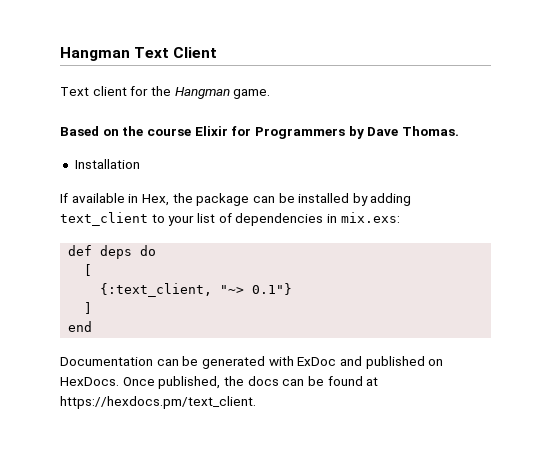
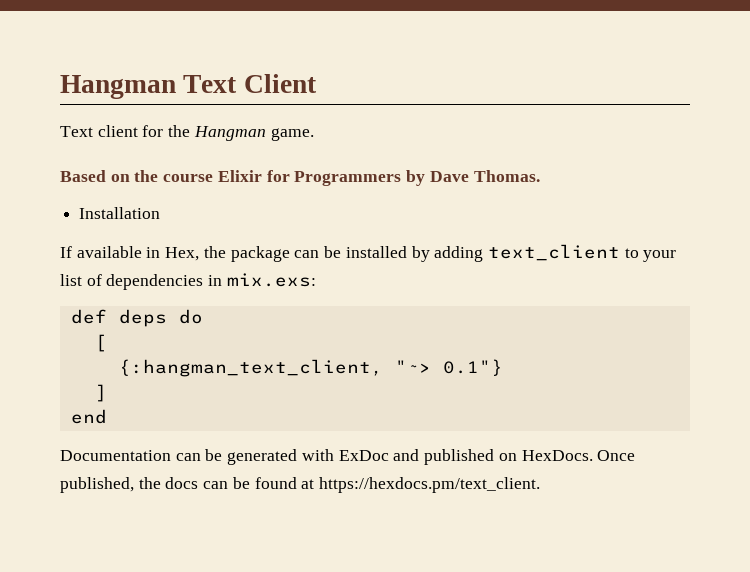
- {:text_client, "~> 0.1"}
+ {:hangman_text_client, "~> 0.1"}

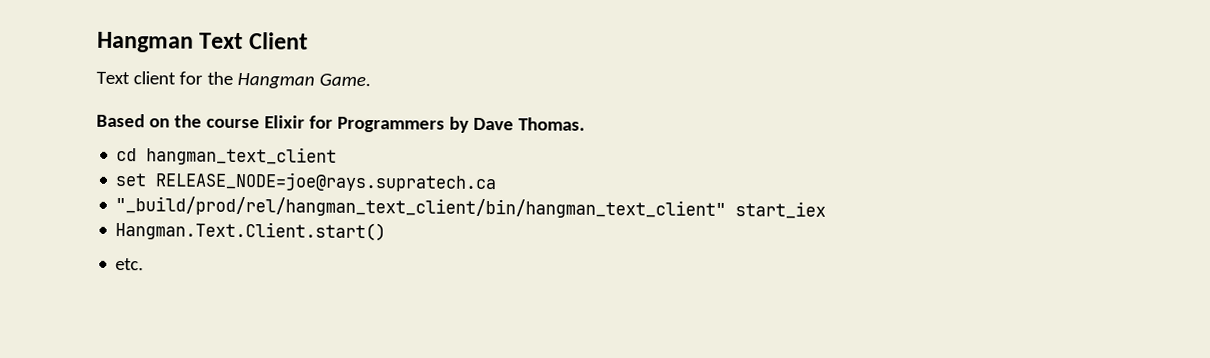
- Text client for the Hangman game.
+ Text client for the Hangman Game.
- Installation
- If available in Hex, the package can be installed by adding text_client to your list of dependencies in mix.exs:
- def deps do
- [
- {:hangman_text_client, "~> 0.1"}
- ]
- end
- Documentation can be generated with ExDoc and published on HexDocs. Once published, the docs can be found at https://hexdocs.pm/text_client.
+ cd hangman_text_client
+ set RELEASE_NODE=joe@rays.supratech.ca
+ "_build/prod/rel/hangman_text_client/bin/hangman_text_client" start_iex
+ Hangman.Text.Client.start()
+ etc.

